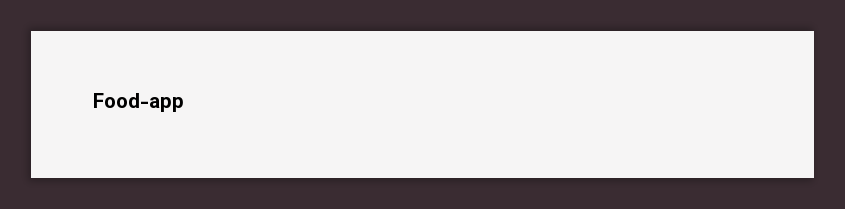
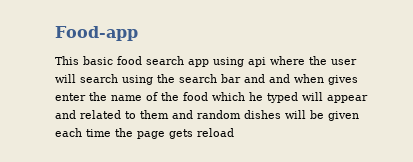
+ This basic food search app using api where the user will search using the search bar and and when gives enter the name of the food which he typed will appear and related to them and random dishes will be given each time the page gets reload

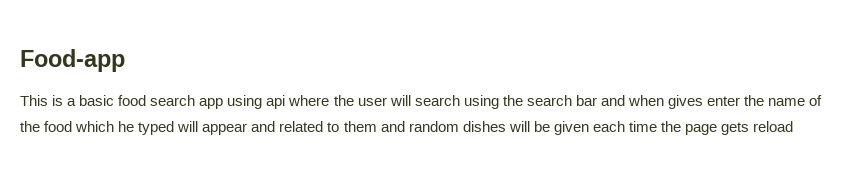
- This basic food search app using api where the user will search using the search bar and and when gives enter the name of the food which he typed will appear and related to them and random dishes will be given each time the page gets reload
+ This is a basic food search app using api where the user will search using the search bar and when gives enter the name of the food which he typed will appear and related to them and random dishes will be given each time the page gets reload

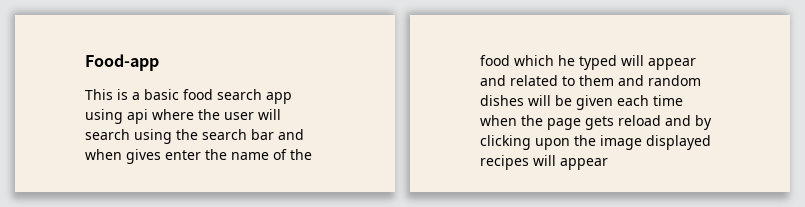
- This is a basic food search app using api where the user will search using the search bar and when gives enter the name of the food which he typed will appear and related to them and random dishes will be given each time the page gets reload
+ This is a basic food search app using api where the user will search using the search bar and when gives enter the name of the food which he typed will appear and related to them and random dishes will be given each time when the page gets reload and by clicking upon the image displayed recipes will appear

